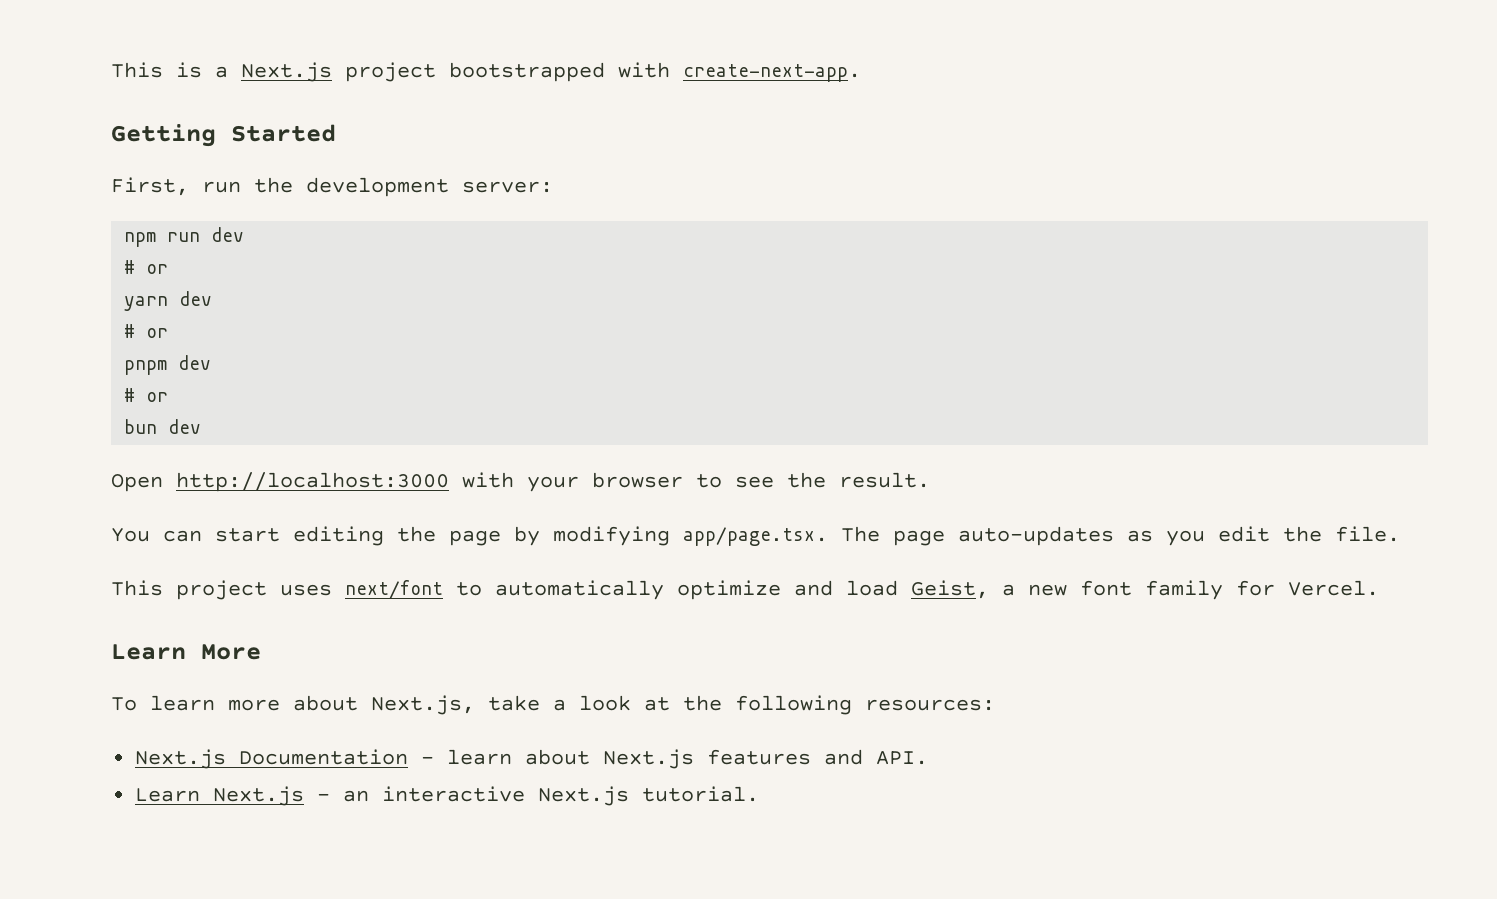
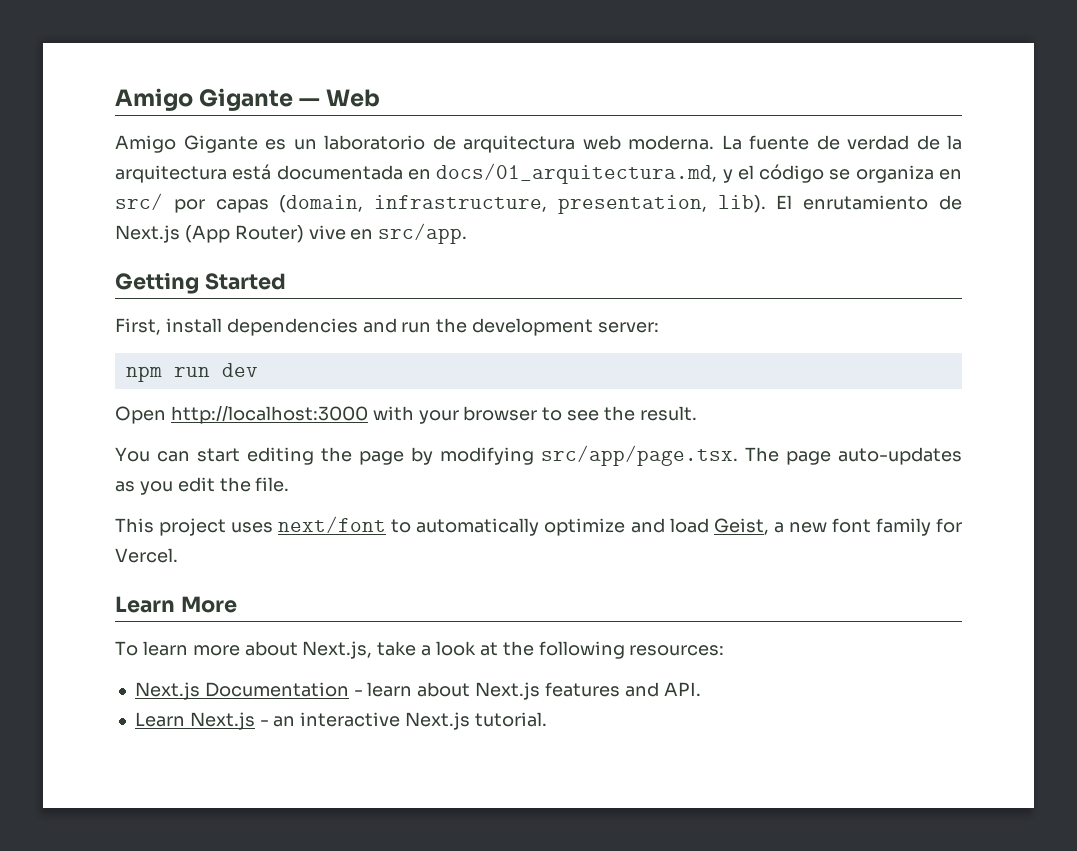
- This is a Next.js project bootstrapped with create-next-app.
+ Amigo Gigante — Web
+ Amigo Gigante es un laboratorio de arquitectura web moderna. La fuente de verdad de la arquitectura está documentada en docs/01_arquitectura.md, y el código se organiza en src/ por capas (domain, infrastructure, presentation, lib). El enrutamiento de Next.js (App Router) vive en src/app.
- First, run the development server:
+ First, install dependencies and run the development server:
  npm run dev
- # or
- yarn dev
- # or
- pnpm dev
- # or
- bun dev
- You can start editing the page by modifying app/page.tsx. The page auto-updates as you edit the file.
+ You can start editing the page by modifying src/app/page.tsx. The page auto-updates as you edit the file.

